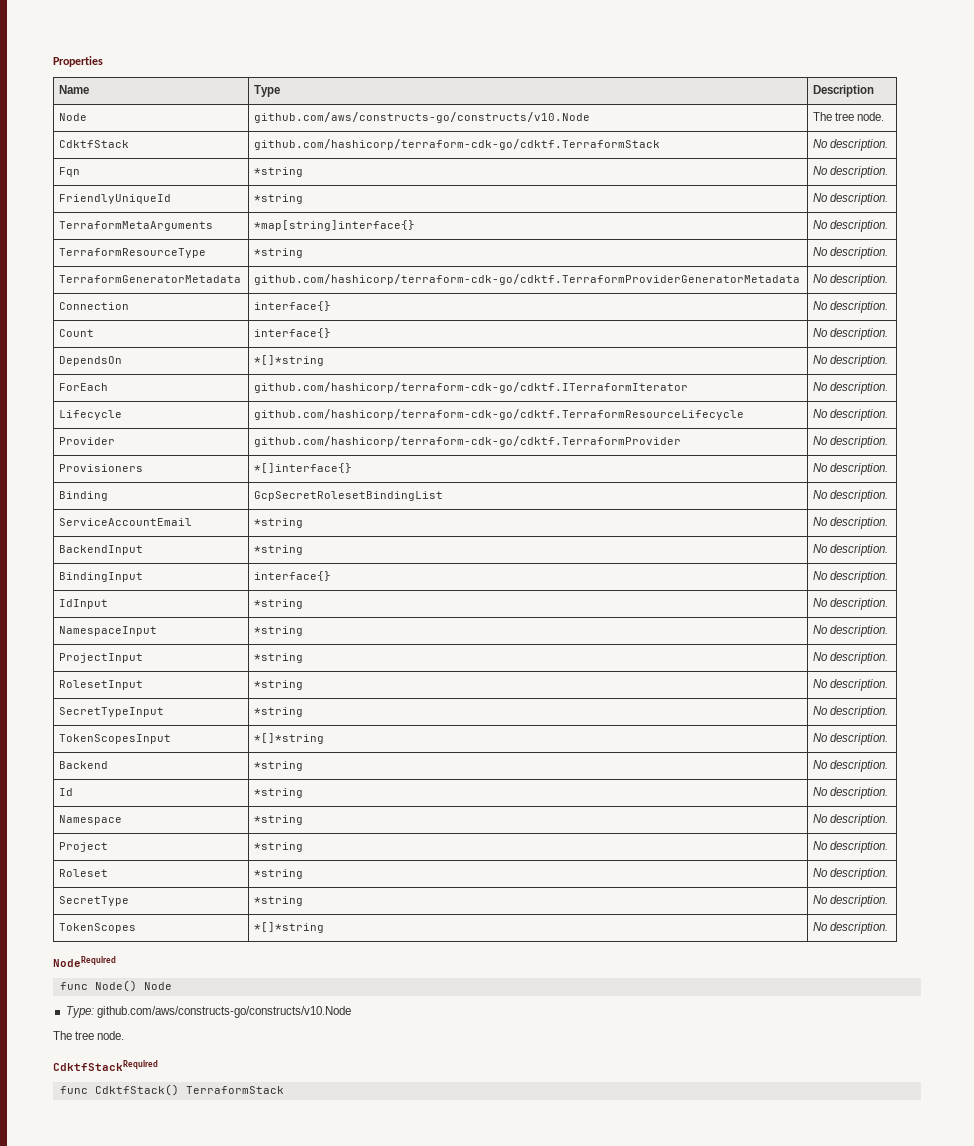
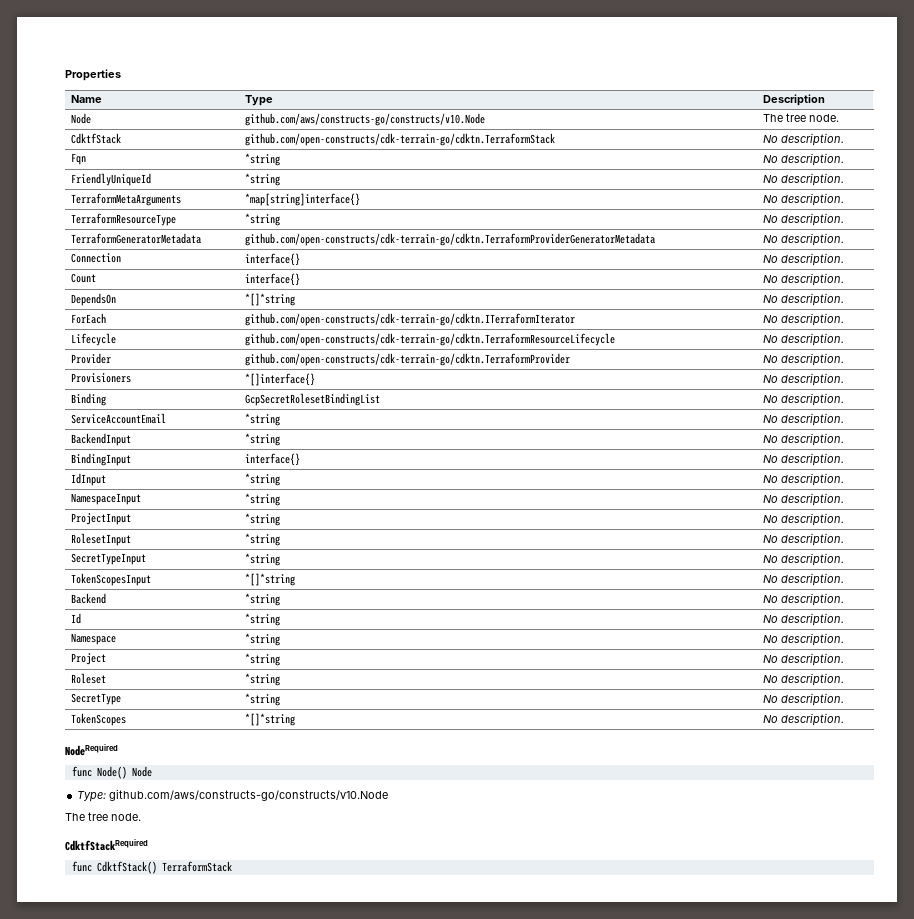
- CdktfStack | github.com/hashicorp/terraform-cdk-go/cdktf.TerraformStack | No description.
+ CdktfStack | github.com/open-constructs/cdk-terrain-go/cdktn.TerraformStack | No description.
- TerraformGeneratorMetadata | github.com/hashicorp/terraform-cdk-go/cdktf.TerraformProviderGeneratorMetadata | No description.
+ TerraformGeneratorMetadata | github.com/open-constructs/cdk-terrain-go/cdktn.TerraformProviderGeneratorMetadata | No description.
- ForEach | github.com/hashicorp/terraform-cdk-go/cdktf.ITerraformIterator | No description.
+ ForEach | github.com/open-constructs/cdk-terrain-go/cdktn.ITerraformIterator | No description.
- Lifecycle | github.com/hashicorp/terraform-cdk-go/cdktf.TerraformResourceLifecycle | No description.
+ Lifecycle | github.com/open-constructs/cdk-terrain-go/cdktn.TerraformResourceLifecycle | No description.
- Provider | github.com/hashicorp/terraform-cdk-go/cdktf.TerraformProvider | No description.
+ Provider | github.com/open-constructs/cdk-terrain-go/cdktn.TerraformProvider | No description.

